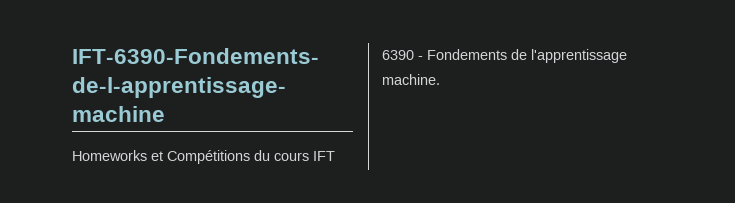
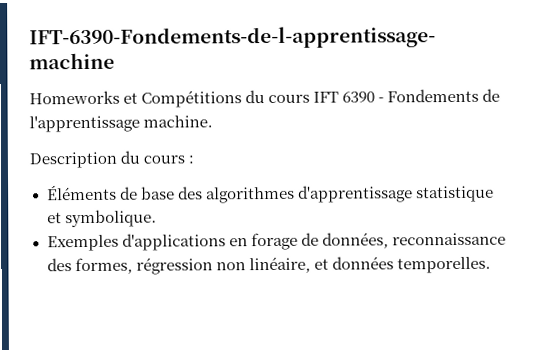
+ Description du cours :
+ Éléments de base des algorithmes d'apprentissage statistique et symbolique.
+ Exemples d'applications en forage de données, reconnaissance des formes, régression non linéaire, et données temporelles.

